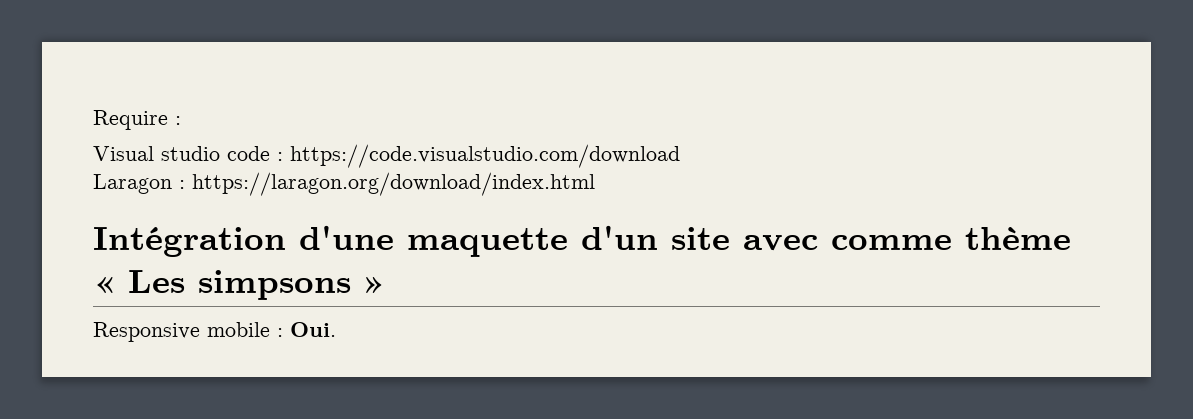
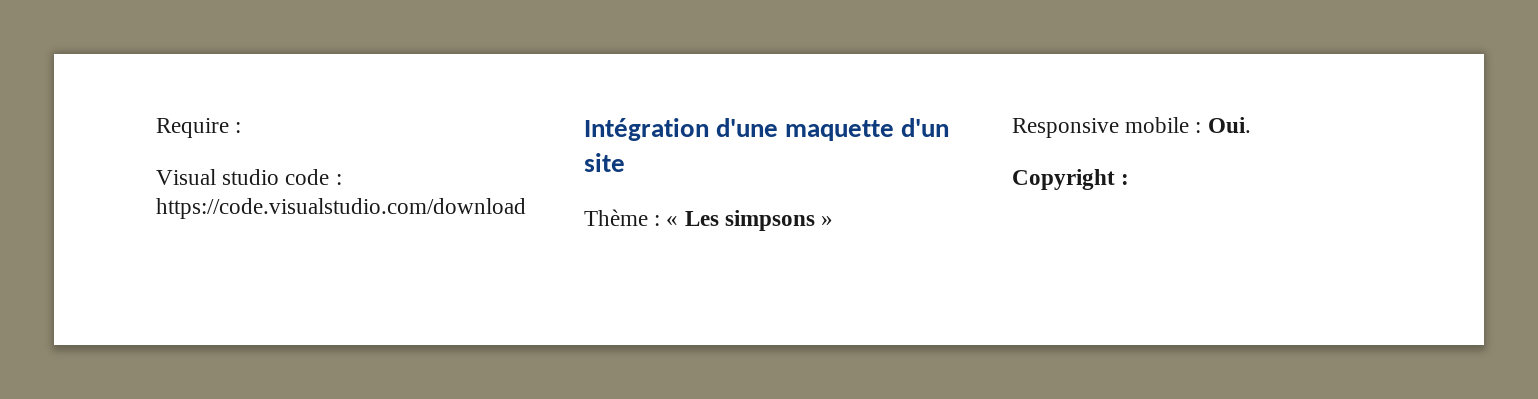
- Laragon : https://laragon.org/download/index.html
- Intégration d'une maquette d'un site avec comme thème « Les simpsons »
+ Intégration d'une maquette d'un site
+ Thème : « Les simpsons »
+ Copyright :

